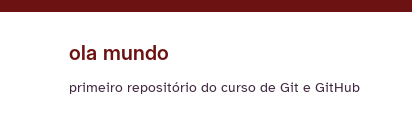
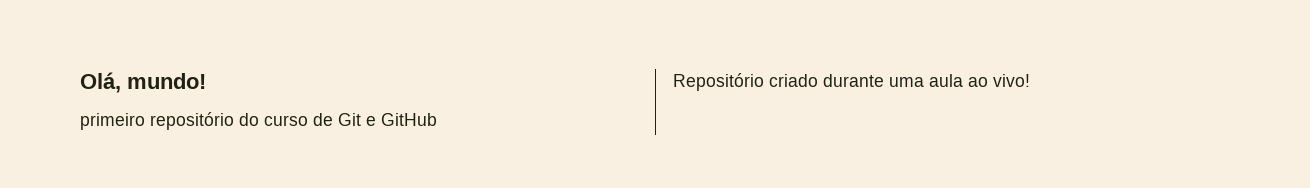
- ola mundo
+ Olá, mundo!
+ Repositório criado durante uma aula ao vivo!

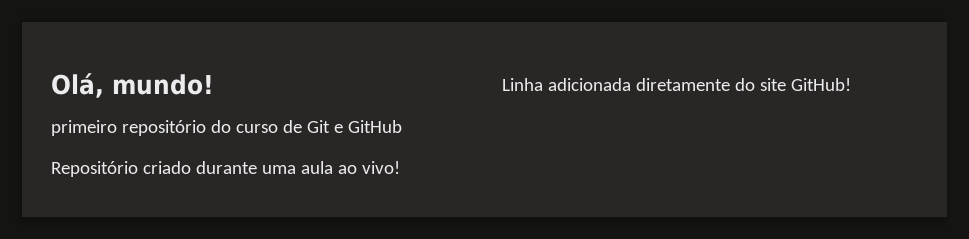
+ Linha adicionada diretamente do site GitHub!

